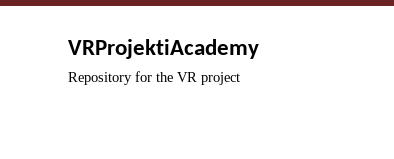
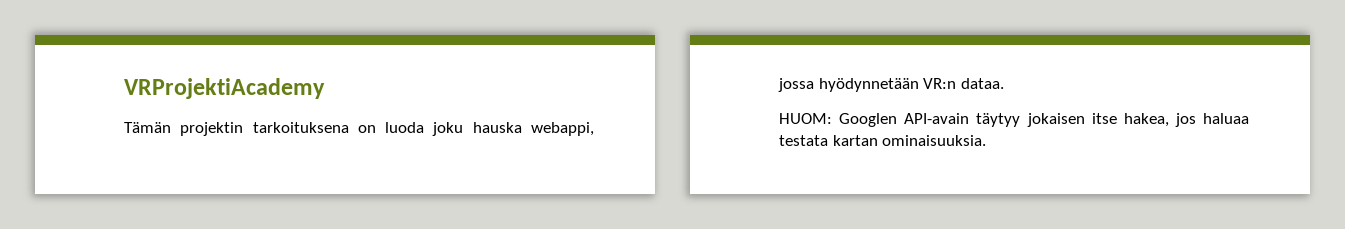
- Repository for the VR project
+ Tämän projektin tarkoituksena on luoda joku hauska webappi, jossa hyödynnetään VR:n dataa.
+ HUOM: Googlen API-avain täytyy jokaisen itse hakea, jos haluaa testata kartan ominaisuuksia.

